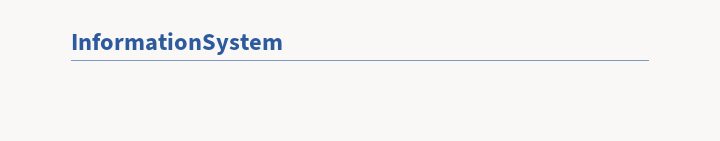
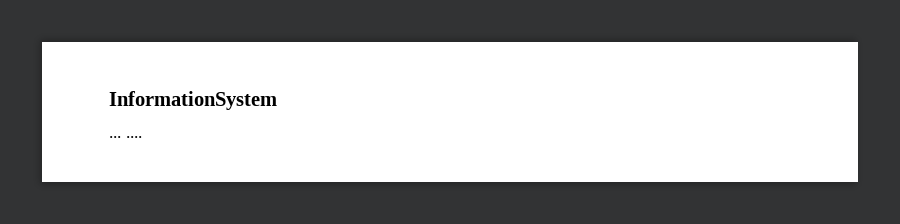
+ ... ....

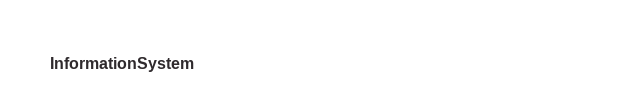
- ... ....

